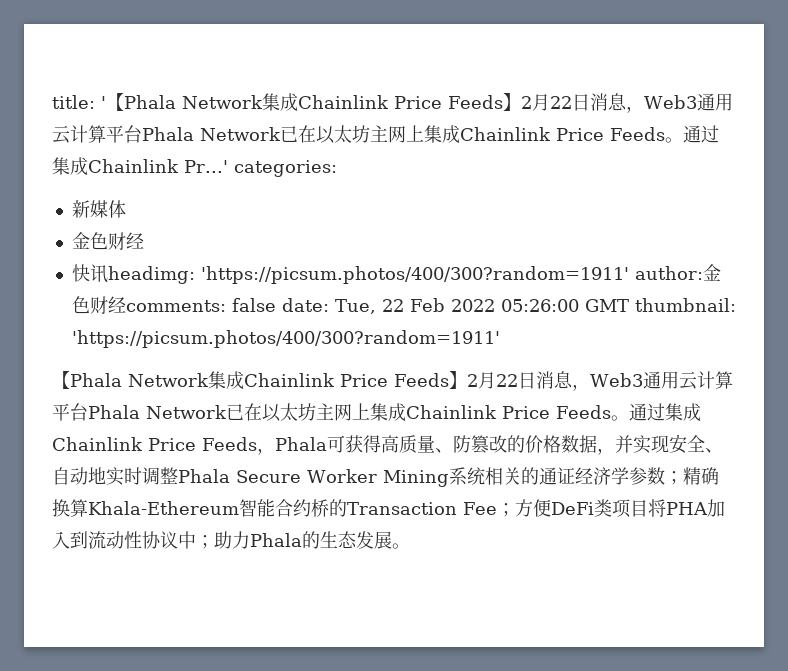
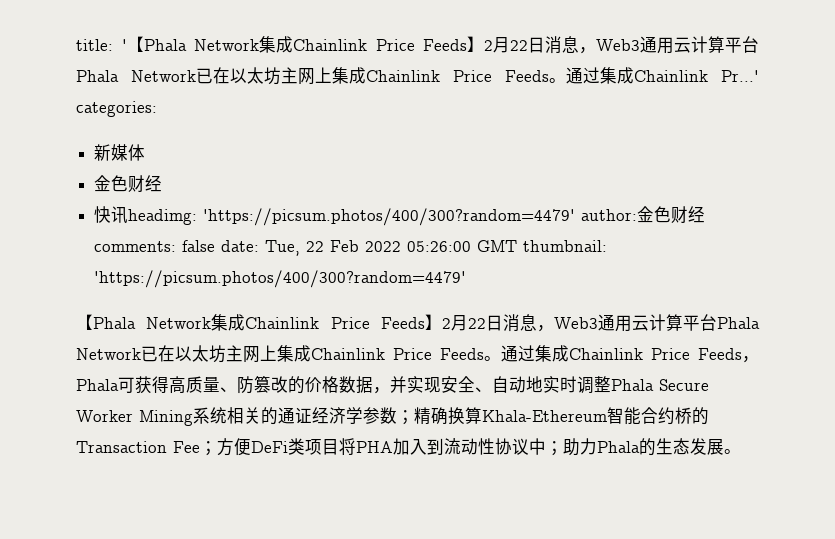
- 快讯headimg: 'https://picsum.photos/400/300?random=1911' author:金色财经comments: false date: Tue, 22 Feb 2022 05:26:00 GMT thumbnail: 'https://picsum.photos/400/300?random=1911'
+ 快讯headimg: 'https://picsum.photos/400/300?random=4479' author:金色财经comments: false date: Tue, 22 Feb 2022 05:26:00 GMT thumbnail: 'https://picsum.photos/400/300?random=4479'

